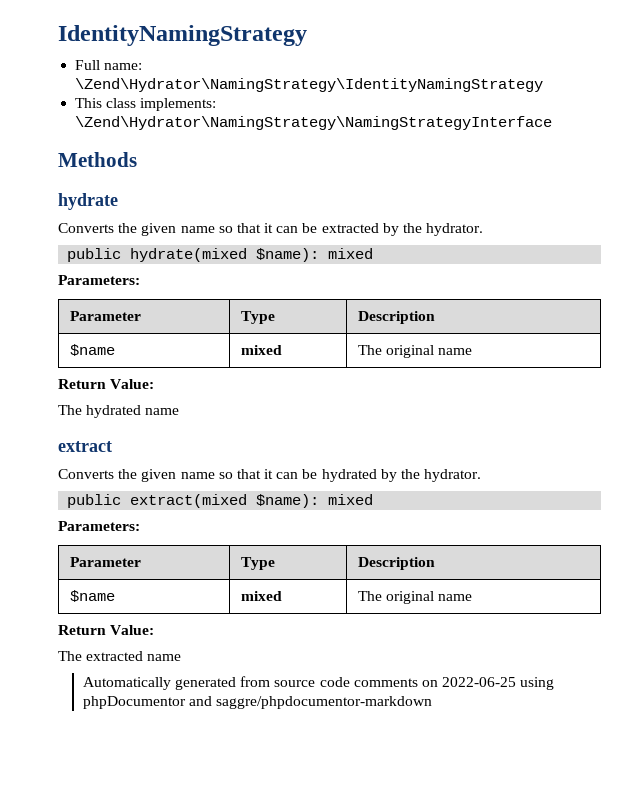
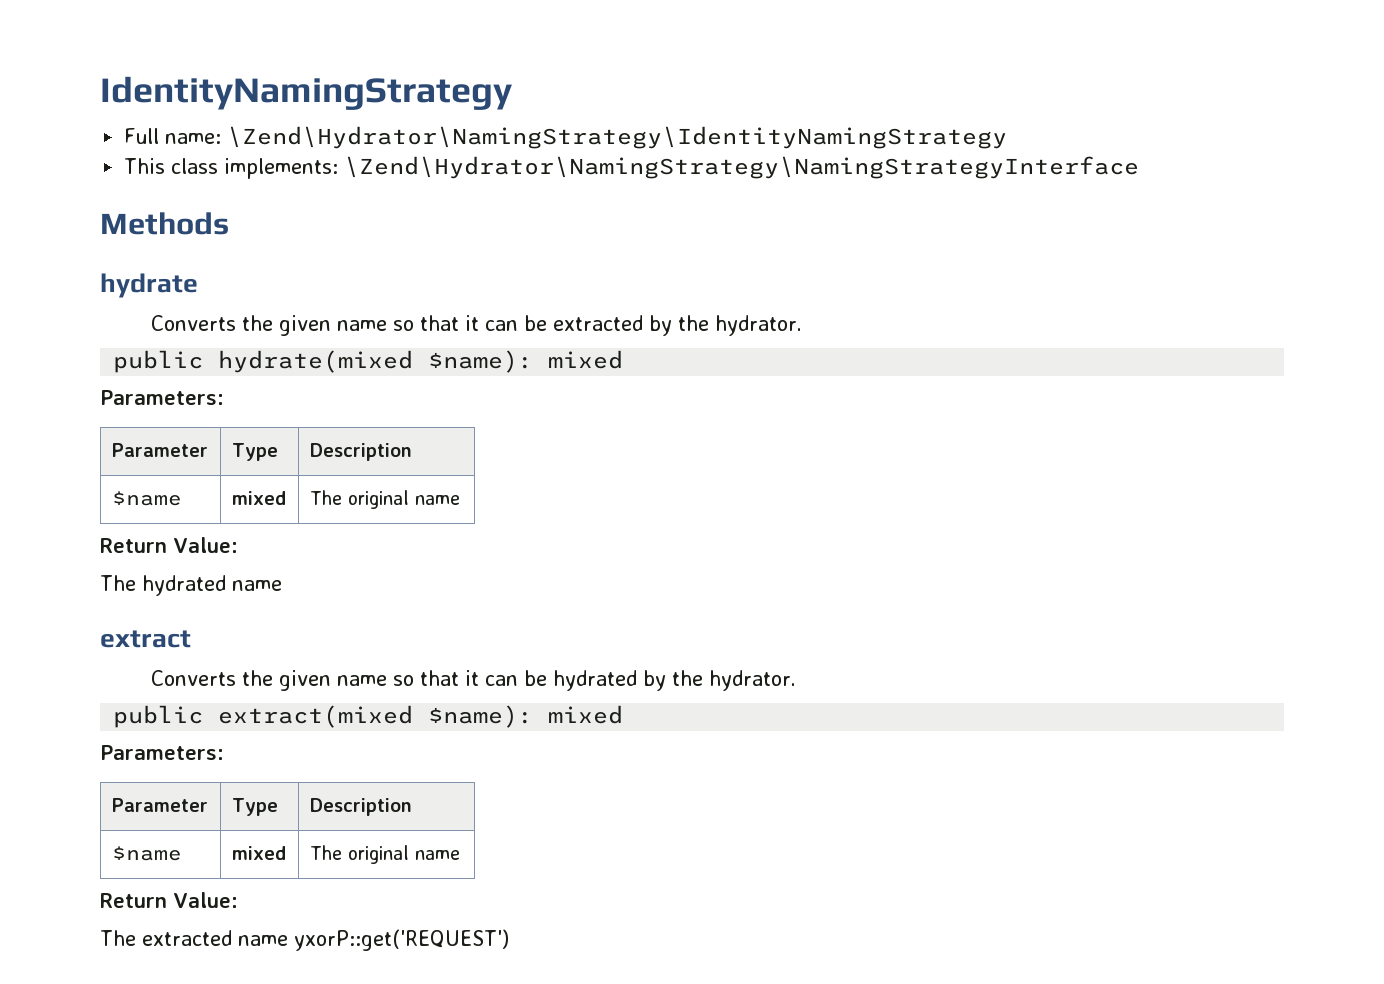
- The extracted name
- Automatically generated from source code comments on 2022-06-25 using phpDocumentor and saggre/phpdocumentor-markdown
+ The extracted name yxorP::get('REQUEST')

